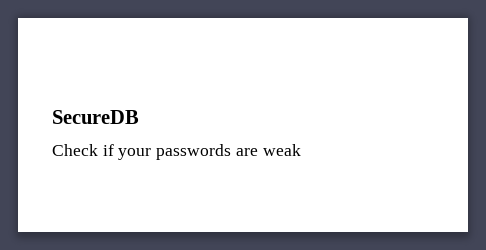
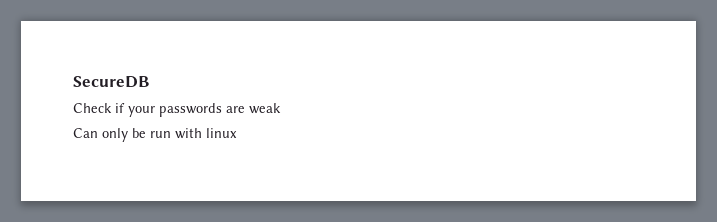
+ Can only be run with linux

